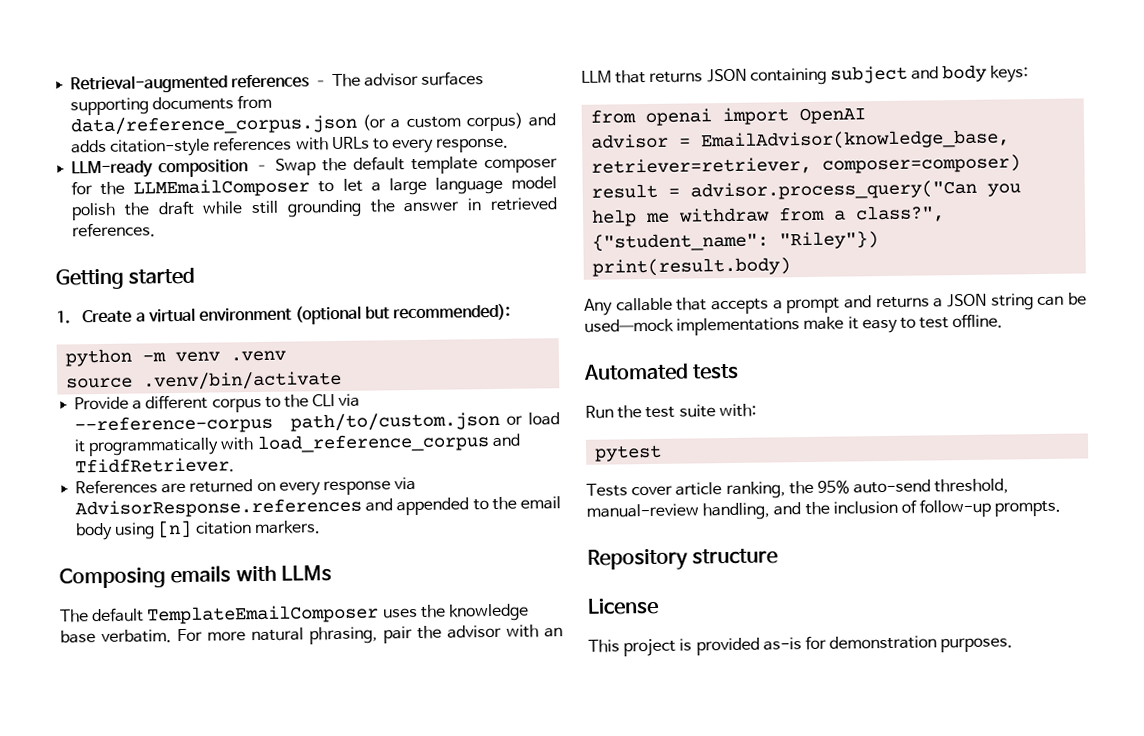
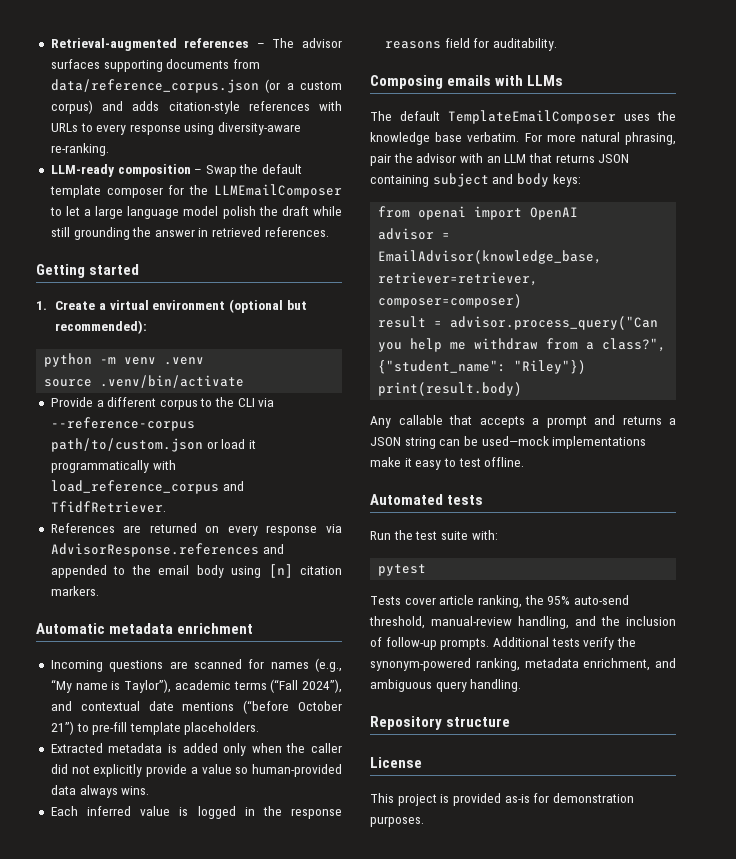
- Retrieval-augmented references – The advisor surfaces supporting documents from data/reference_corpus.json (or a custom corpus) and adds citation-style references with URLs to every response.
+ Retrieval-augmented references – The advisor surfaces supporting documents from data/reference_corpus.json (or a custom corpus) and adds citation-style references with URLs to every response using diversity-aware re-ranking.
+ Automatic metadata enrichment
+ Incoming questions are scanned for names (e.g., “My name is Taylor”), academic terms (“Fall 2024”), and contextual date mentions (“before October 21”) to pre-fill template placeholders.
+ Extracted metadata is added only when the caller did not explicitly provide a value so human-provided data always wins.
+ Each inferred value is logged in the response reasons field for auditability.
+ Additional tests verify the synonym-powered ranking, metadata enrichment, and ambiguous query handling.

